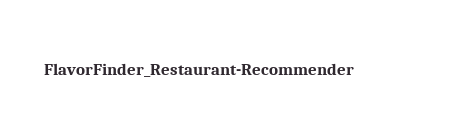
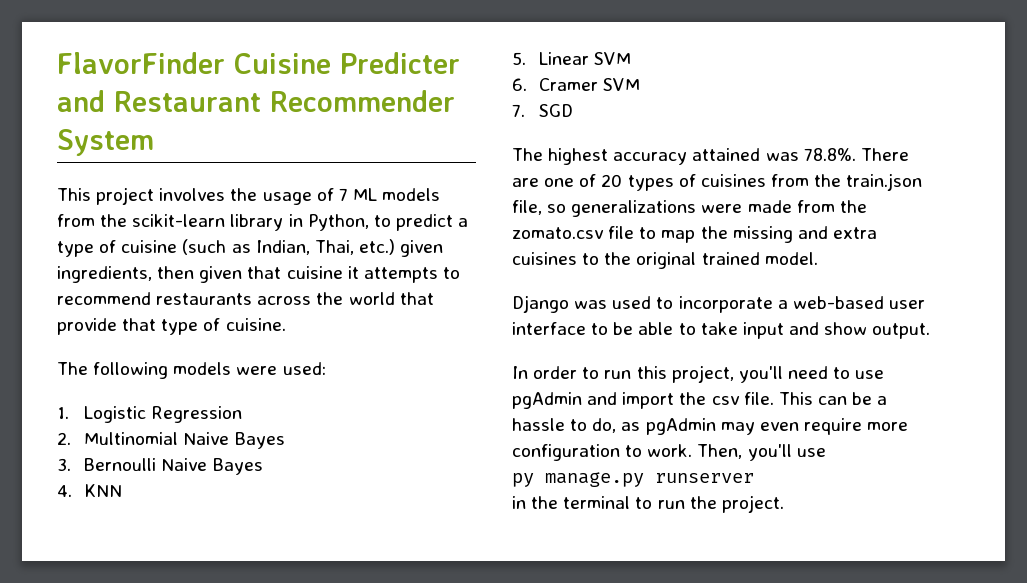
- FlavorFinder_Restaurant-Recommender
+ FlavorFinder Cuisine Predicter and Restaurant Recommender System
+ This project involves the usage of 7 ML models from the scikit-learn library in Python, to predict a type of cuisine (such as Indian, Thai, etc.) given ingredients, then given that cuisine it attempts to recommend restaurants across the world that provide that type of cuisine.
+ The following models were used:
+ 1. Logistic Regression
+ 2. Multinomial Naive Bayes
+ 3. Bernoulli Naive Bayes
+ 4. KNN
+ 5. Linear SVM
+ 6. Cramer SVM
+ 7. SGD
+ The highest accuracy attained was 78.8%. There are one of 20 types of cuisines from the train.json file, so generalizations were made from the zomato.csv file to map the missing and extra cuisines to the original trained model.
+ Django was used to incorporate a web-based user interface to be able to take input and show output.
+ In order to run this project, you'll need to use pgAdmin and import the csv file. This can be a hassle to do, as pgAdmin may even require more configuration to work. Then, you'll use
+ py manage.py runserver
+ in the terminal to run the project.

